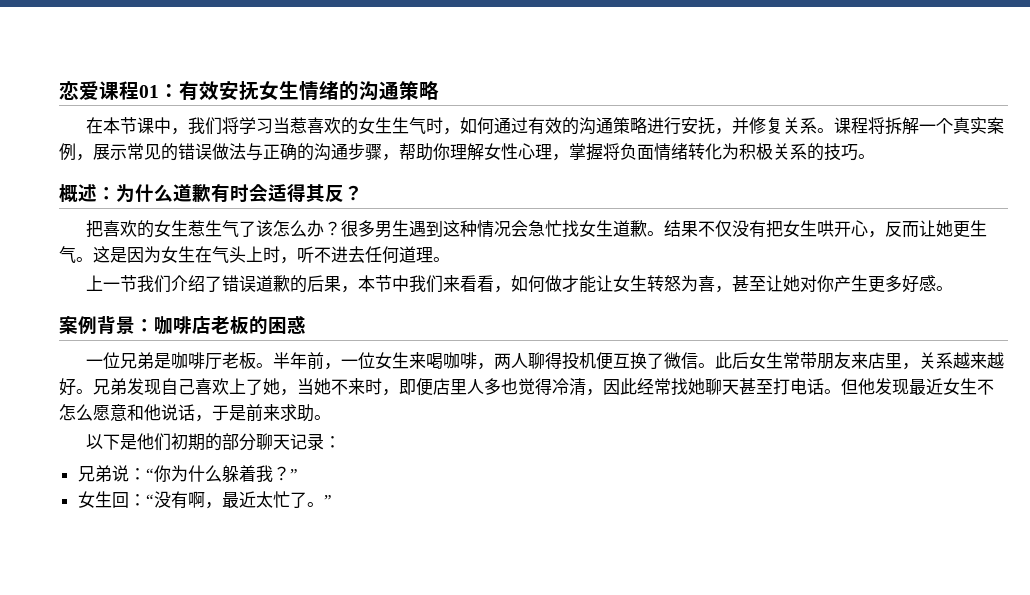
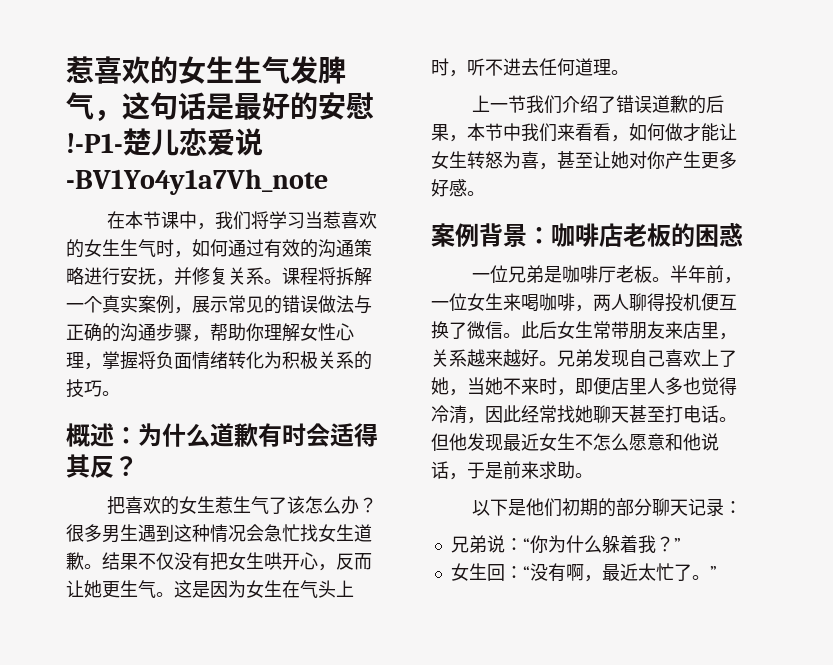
- 恋爱课程01：有效安抚女生情绪的沟通策略
+ 惹喜欢的女生生气发脾气，这句话是最好的安慰!-P1-楚儿恋爱说-BV1Yo4y1a7Vh_note

